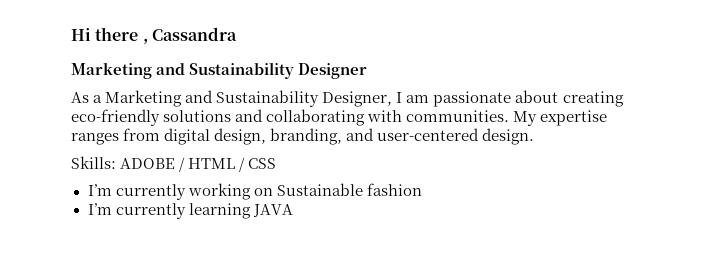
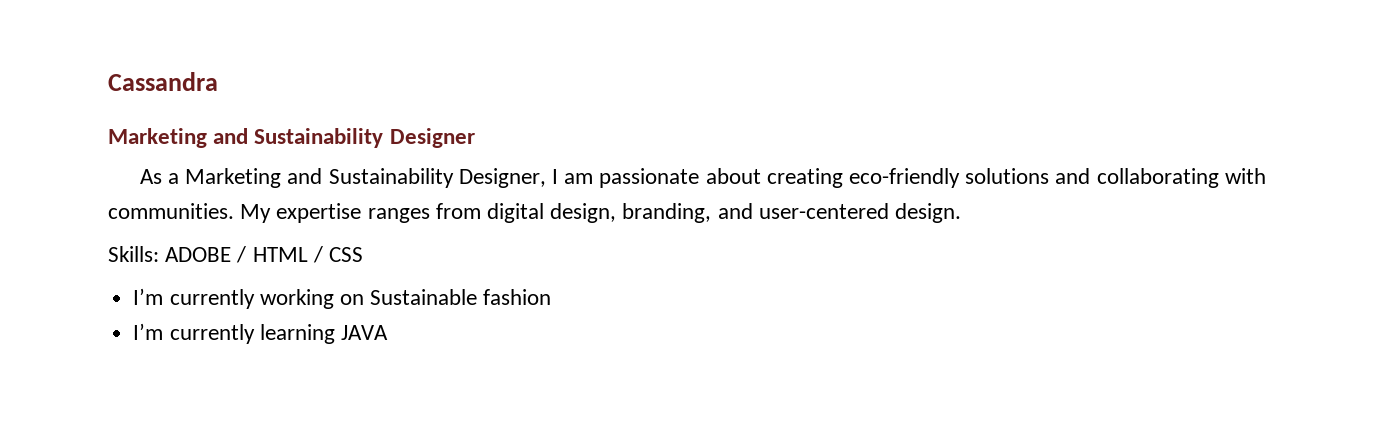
- Hi there , Cassandra
+ Cassandra

